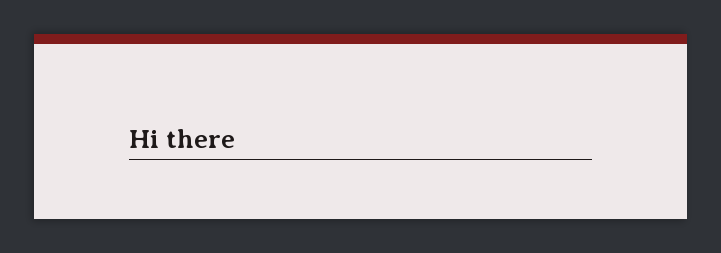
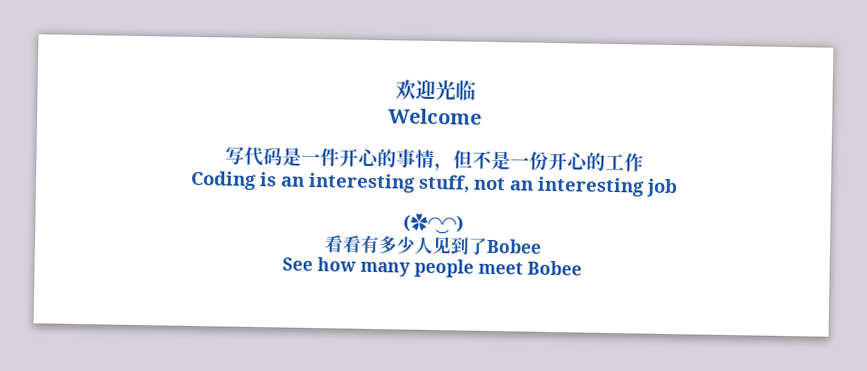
- Hi there
+ 欢迎光临
+ Welcome
+ 写代码是一件开心的事情，但不是一份开心的工作
+ Coding is an interesting stuff, not an interesting job
+ (✿◠‿◠)
+ 看看有多少人见到了Bobee
+ See how many people meet Bobee

